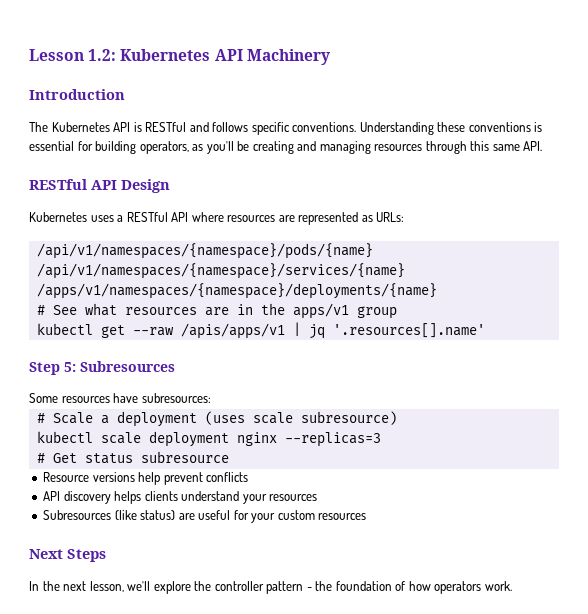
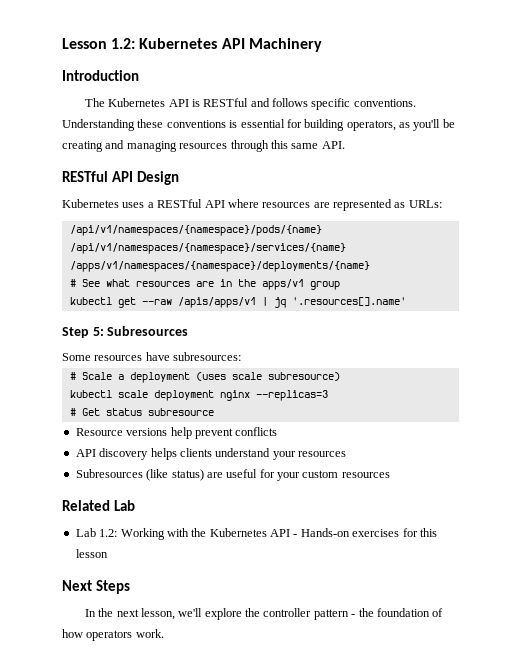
+ Related Lab
+ Lab 1.2: Working with the Kubernetes API - Hands-on exercises for this lesson

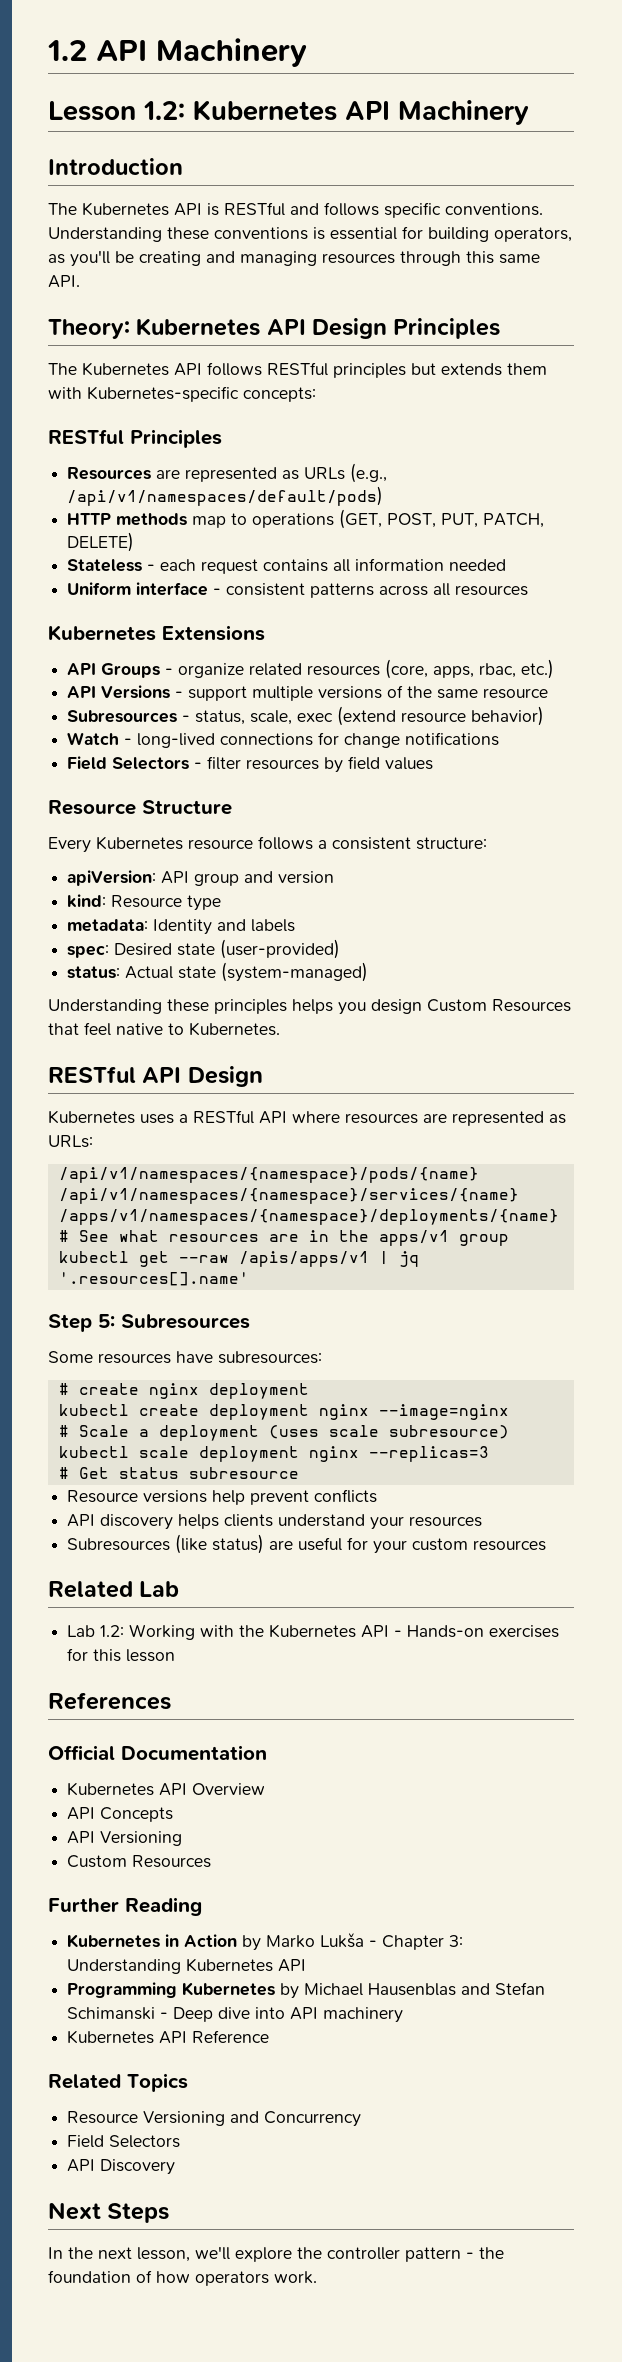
+ 1.2 API Machinery
+ Theory: Kubernetes API Design Principles
+ The Kubernetes API follows RESTful principles but extends them with Kubernetes-specific concepts:
+ RESTful Principles
+ Resources are represented as URLs (e.g., /api/v1/namespaces/default/pods)
+ HTTP methods map to operations (GET, POST, PUT, PATCH, DELETE)
+ Stateless - each request contains all information needed
+ Uniform interface - consistent patterns across all resources
+ Kubernetes Extensions
+ API Groups - organize related resources (core, apps, rbac, etc.)
+ API Versions - support multiple versions of the same resource
+ Subresources - status, scale, exec (extend resource behavior)
+ Watch - long-lived connections for change notifications
+ Field Selectors - filter resources by field values
+ Resource Structure
+ Every Kubernetes resource follows a consistent structure:
+ apiVersion: API group and version
+ kind: Resource type
+ metadata: Identity and labels
+ spec: Desired state (user-provided)
+ status: Actual state (system-managed)
+ Understanding these principles helps you design Custom Resources that feel native to Kubernetes.
+ # create nginx deployment
+ kubectl create deployment nginx --image=nginx
+ References
+ Official Documentation
+ Kubernetes API Overview
+ API Concepts
+ API Versioning
+ Custom Resources
+ Further Reading
+ Kubernetes in Action by Marko Lukša - Chapter 3: Understanding Kubernetes API
+ Programming Kubernetes by Michael Hausenblas and Stefan Schimanski - Deep dive into API machinery
+ Kubernetes API Reference
+ Related Topics
+ Resource Versioning and Concurrency
+ Field Selectors
+ API Discovery

